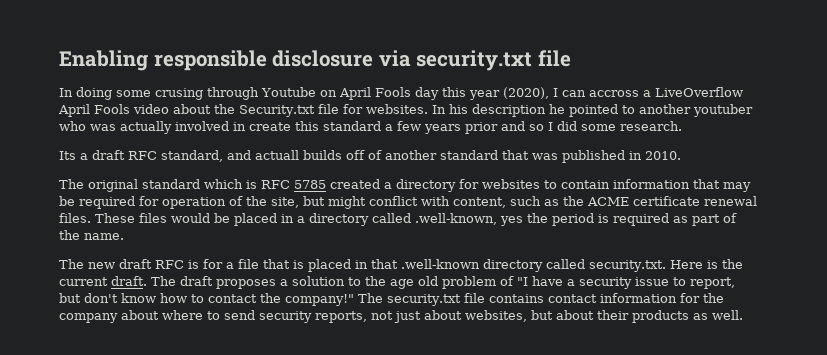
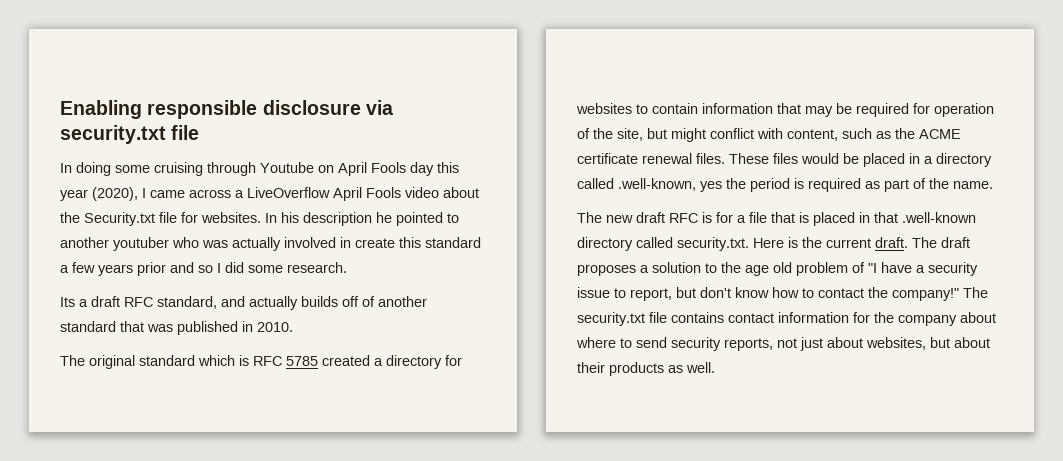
- In doing some crusing through Youtube on April Fools day this year (2020), I can accross a LiveOverflow April Fools video about the Security.txt file for websites.
+ In doing some cruising through Youtube on April Fools day this year (2020), I came across a LiveOverflow April Fools video about the Security.txt file for websites.
- Its a draft RFC standard, and actuall builds off of another standard that was published in 2010.
+ Its a draft RFC standard, and actually builds off of another standard that was published in 2010.

